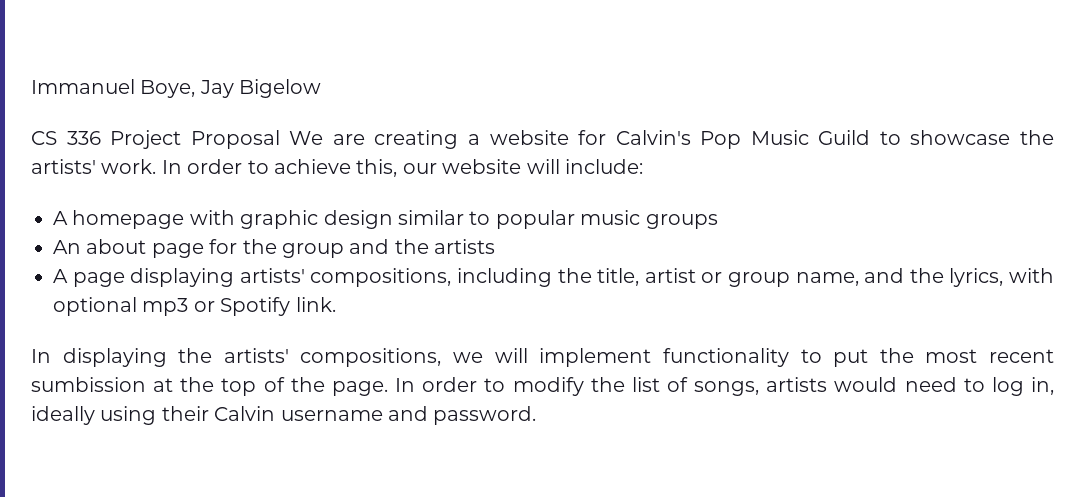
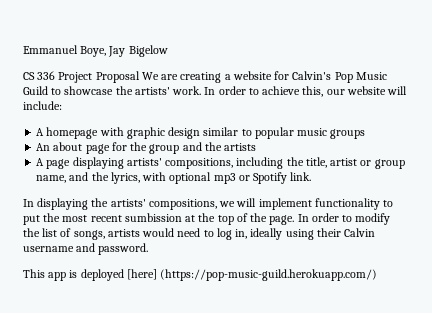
- Immanuel Boye, Jay Bigelow
+ Emmanuel Boye, Jay Bigelow
+ This app is deployed [here] (https://pop-music-guild.herokuapp.com/)

